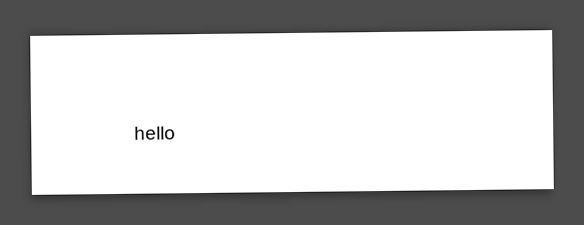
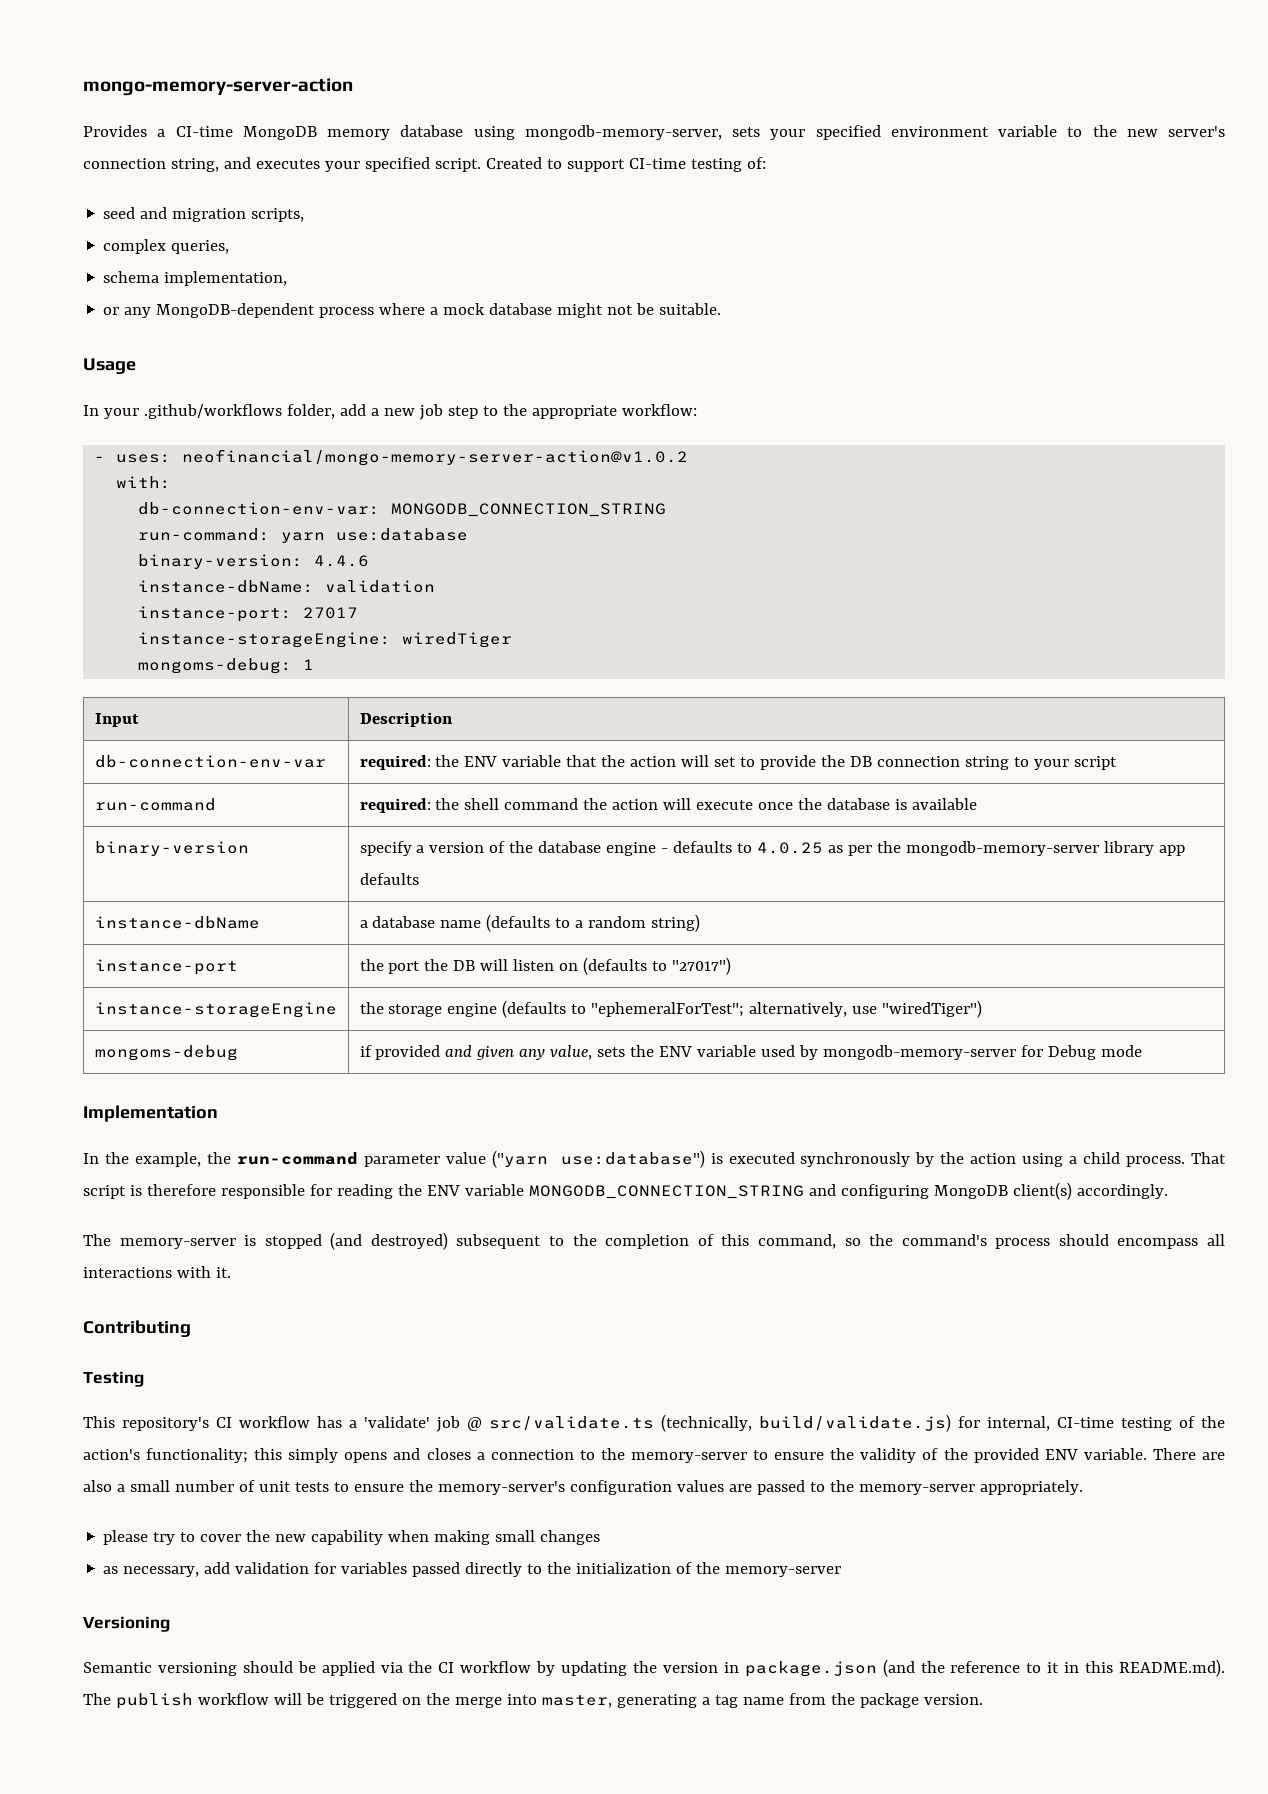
- hello
+ mongo-memory-server-action
+ Provides a CI-time MongoDB memory database using mongodb-memory-server, sets your specified environment variable to the new server's connection string, and executes your specified script. Created to support CI-time testing of:
+ seed and migration scripts,
+ complex queries,
+ schema implementation,
+ or any MongoDB-dependent process where a mock database might not be suitable.
+ Usage
+ In your .github/workflows folder, add a new job step to the appropriate workflow:
+ - uses: neofinancial/mongo-memory-server-action@v1.0.2
+ with:
+ db-connection-env-var: MONGODB_CONNECTION_STRING
+ run-command: yarn use:database
+ binary-version: 4.4.6
+ instance-dbName: validation
+ instance-port: 27017
+ instance-storageEngine: wiredTiger
+ mongoms-debug: 1
+ Input | Description
+ db-connection-env-var | required: the ENV variable that the action will set to provide the DB connection string to your script
+ run-command | required: the shell command the action will execute once the database is available
+ binary-version | specify a version of the database engine - defaults to 4.0.25 as per the mongodb-memory-server library app defaults
+ instance-dbName | a database name (defaults to a random string)
+ instance-port | the port the DB will listen on (defaults to "27017")
+ instance-storageEngine | the storage engine (defaults to "ephemeralForTest"; alternatively, use "wiredTiger")
+ mongoms-debug | if provided and given any value, sets the ENV variable used by mongodb-memory-server for Debug mode
+ Implementation
+ In the example, the run-command parameter value ("yarn use:database") is executed synchronously by the action using a child process. That script is therefore responsible for reading the ENV variable MONGODB_CONNECTION_STRING and configuring MongoDB client(s) accordingly.
+ The memory-server is stopped (and destroyed) subsequent to the completion of this command, so the command's process should encompass all interactions with it.
+ Contributing
+ Testing
+ This repository's CI workflow has a 'validate' job @ src/validate.ts (technically, build/validate.js) for internal, CI-time testing of the action's functionality; this simply opens and closes a connection to the memory-server to ensure the validity of the provided ENV variable. There are also a small number of unit tests to ensure the memory-server's configuration values are passed to the memory-server appropriately.
+ please try to cover the new capability when making small changes
+ as necessary, add validation for variables passed directly to the initialization of the memory-server
+ Versioning
+ Semantic versioning should be applied via the CI workflow by updating the version in package.json (and the reference to it in this README.md). The publish workflow will be triggered on the merge into master, generating a tag name from the package version.

